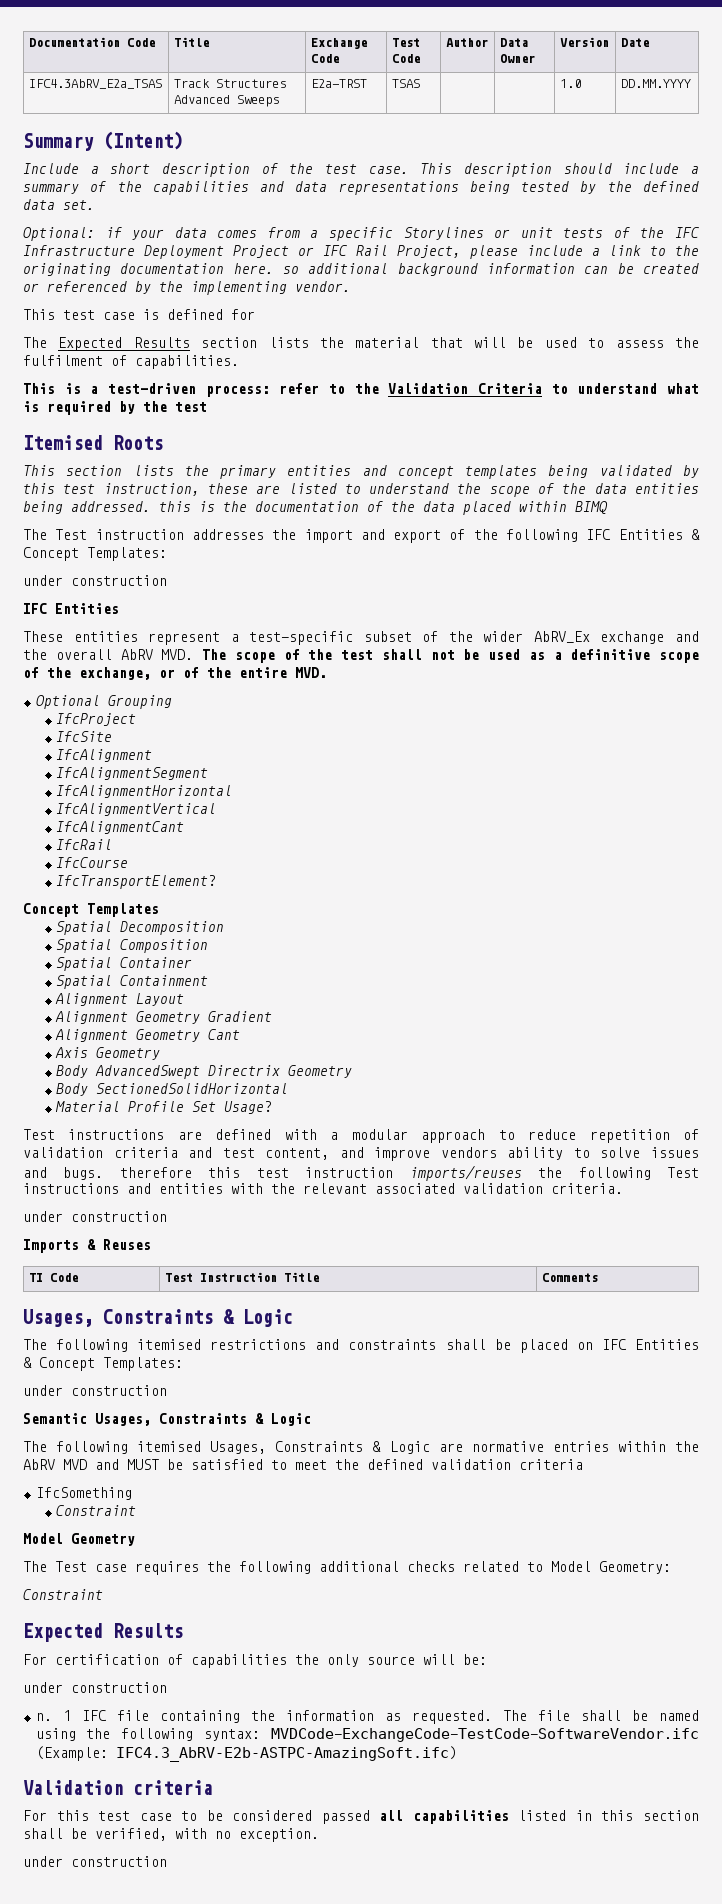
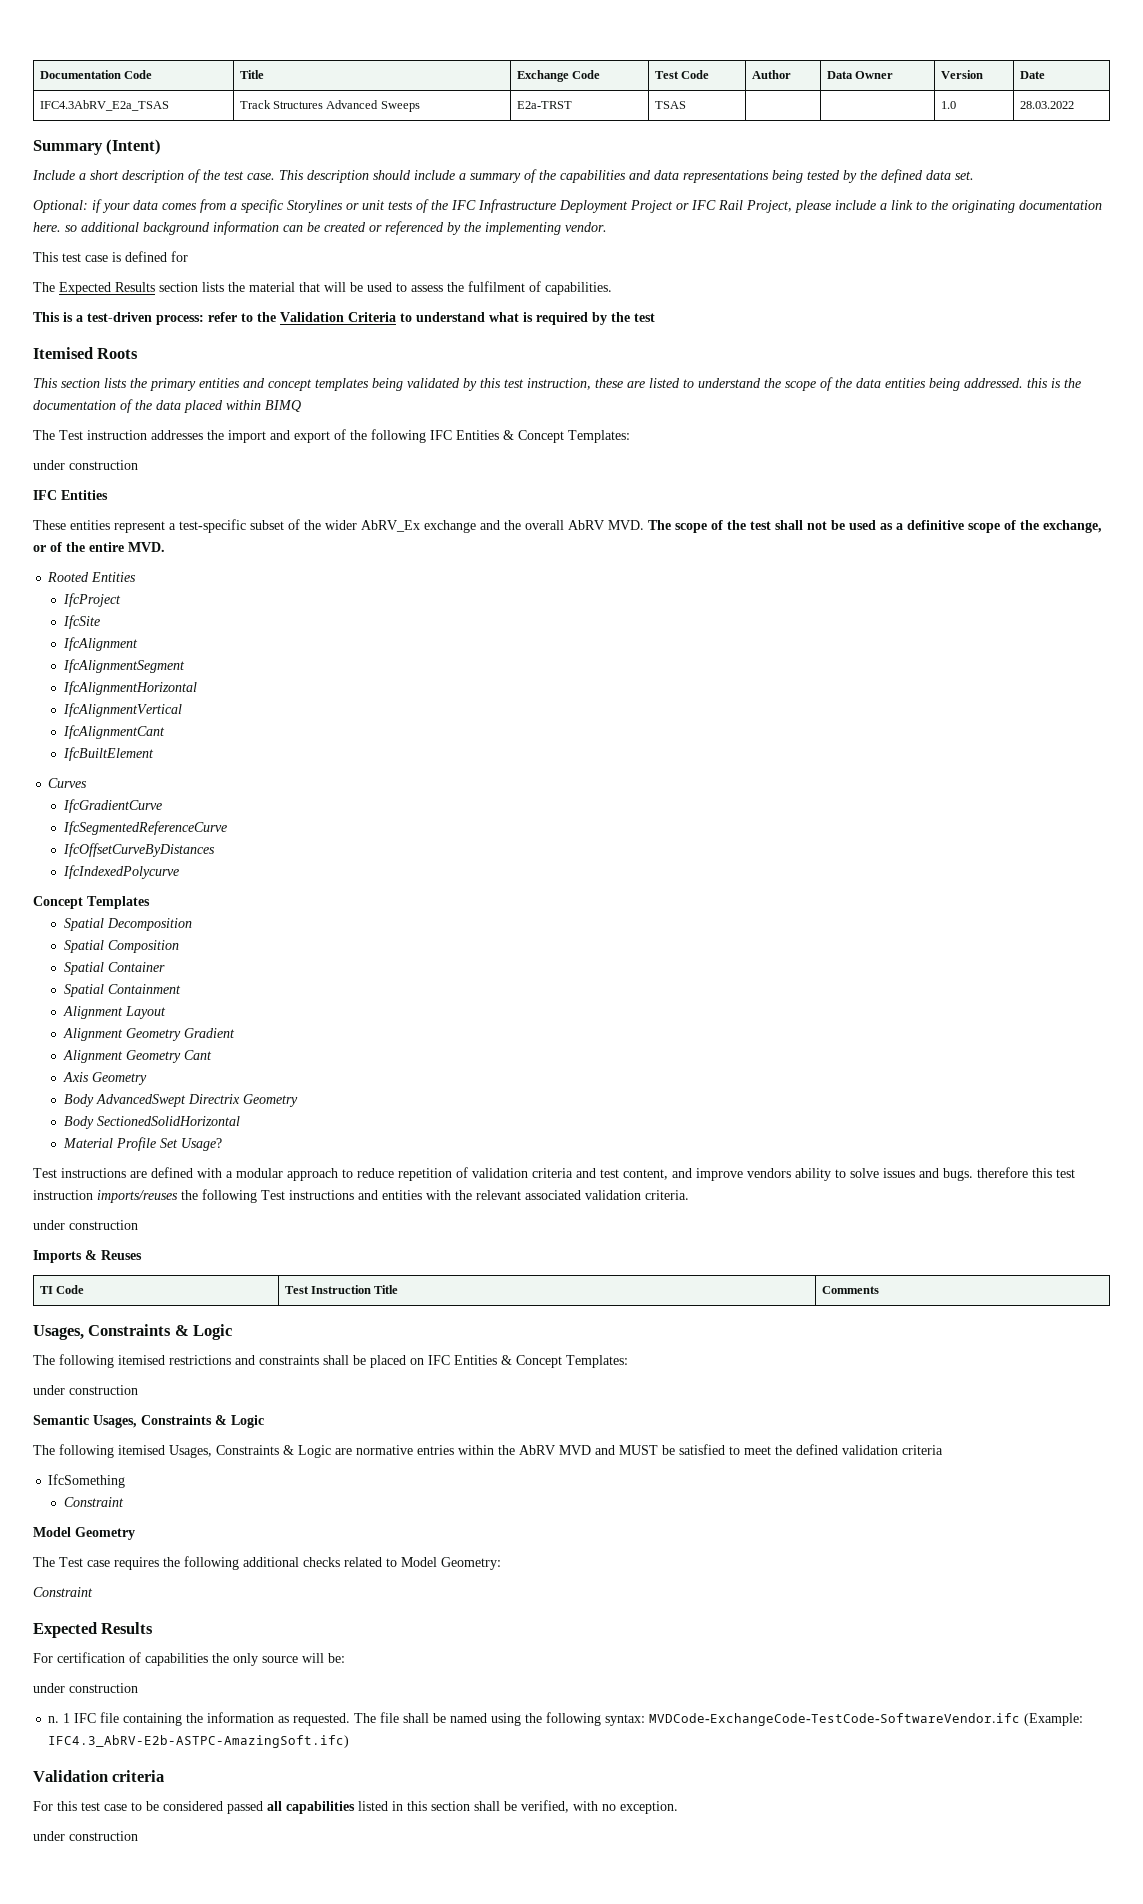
- IFC4.3AbRV_E2a_TSAS | Track Structures Advanced Sweeps | E2a-TRST | TSAS | | | 1.0 | DD.MM.YYYY
+ IFC4.3AbRV_E2a_TSAS | Track Structures Advanced Sweeps | E2a-TRST | TSAS | | | 1.0 | 28.03.2022
- Optional Grouping
+ Rooted Entities
- IfcRail
- IfcCourse
- IfcTransportElement?
+ IfcBuiltElement
+ Curves
+ IfcGradientCurve
+ IfcSegmentedReferenceCurve
+ IfcOffsetCurveByDistances
+ IfcIndexedPolycurve

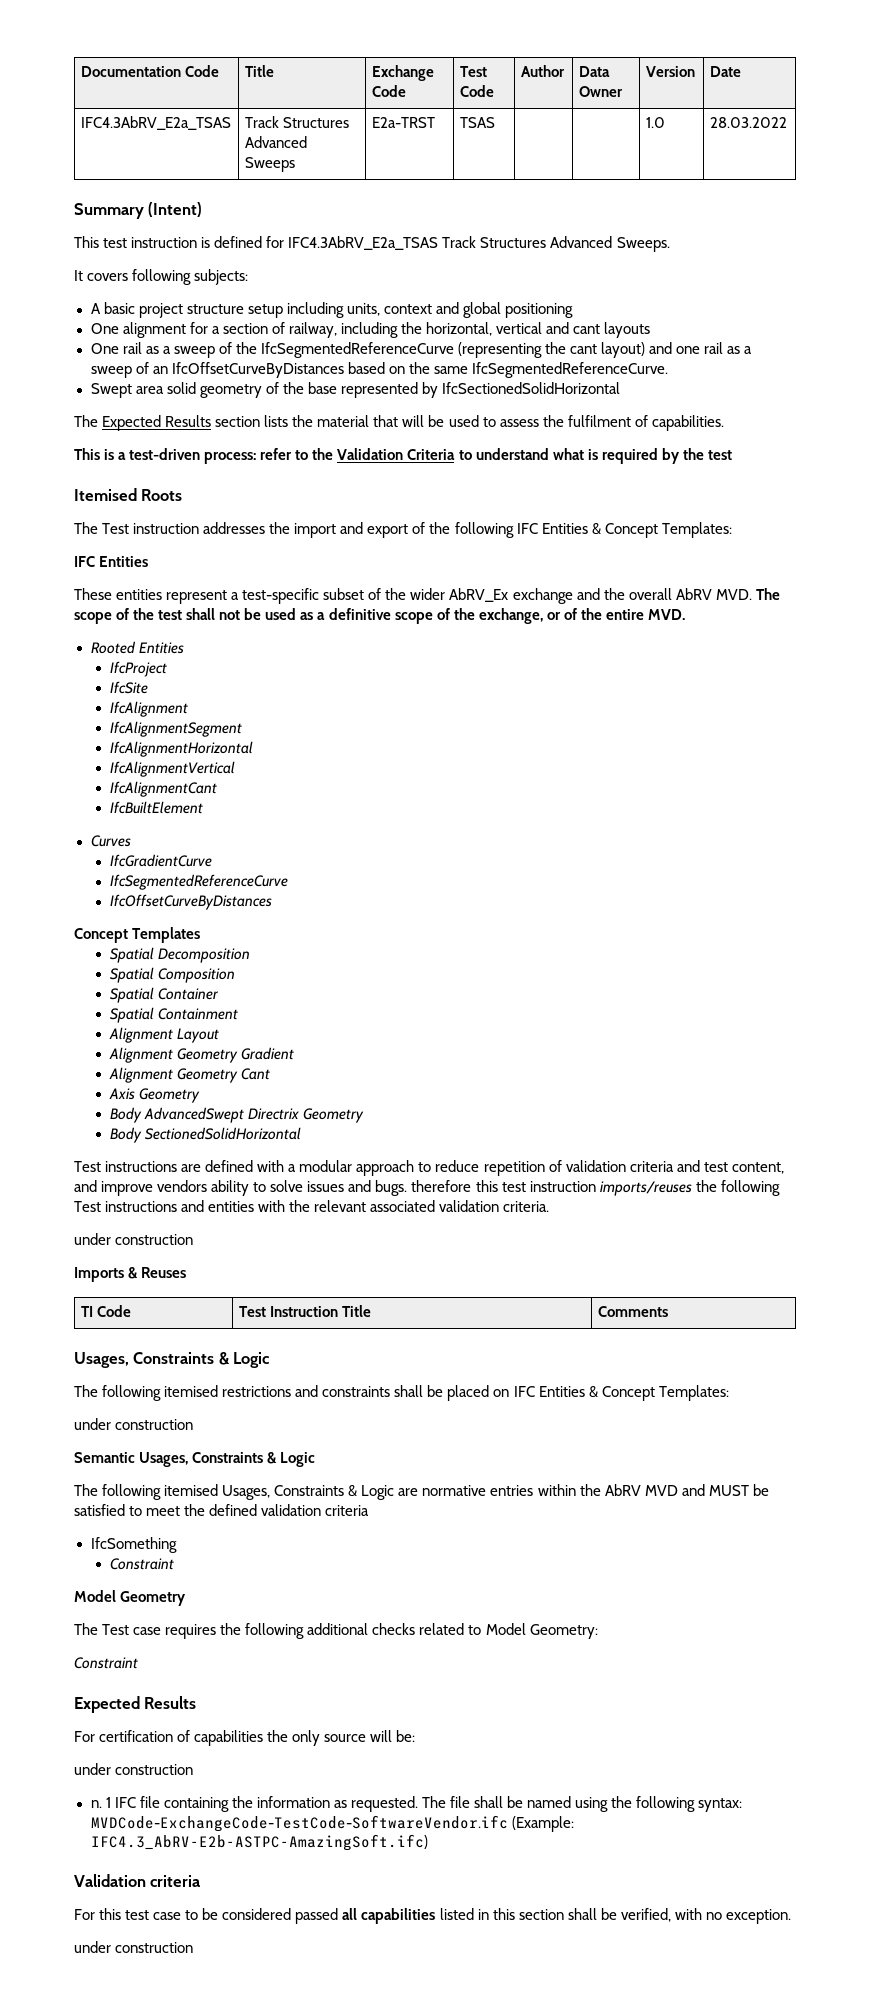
- Include a short description of the test case. This description should include a summary of the capabilities and data representations being tested by the defined data set.
- Optional: if your data comes from a specific Storylines or unit tests of the IFC Infrastructure Deployment Project or IFC Rail Project, please include a link to the originating documentation here. so additional background information can be created or referenced by the implementing vendor.
- This test case is defined for
+ This test instruction is defined for IFC4.3AbRV_E2a_TSAS Track Structures Advanced Sweeps.
+ It covers following subjects:
+ A basic project structure setup including units, context and global positioning
+ One alignment for a section of railway, including the horizontal, vertical and cant layouts
+ One rail as a sweep of the IfcSegmentedReferenceCurve (representing the cant layout) and one rail as a sweep of an IfcOffsetCurveByDistances based on the same IfcSegmentedReferenceCurve.
+ Swept area solid geometry of the base represented by IfcSectionedSolidHorizontal
- This section lists the primary entities and concept templates being validated by this test instruction, these are listed to understand the scope of the data entities being addressed. this is the documentation of the data placed within BIMQ
  The Test instruction addresses the import and export of the following IFC Entities & Concept Templates:
- under construction
- IfcIndexedPolycurve
- Material Profile Set Usage?

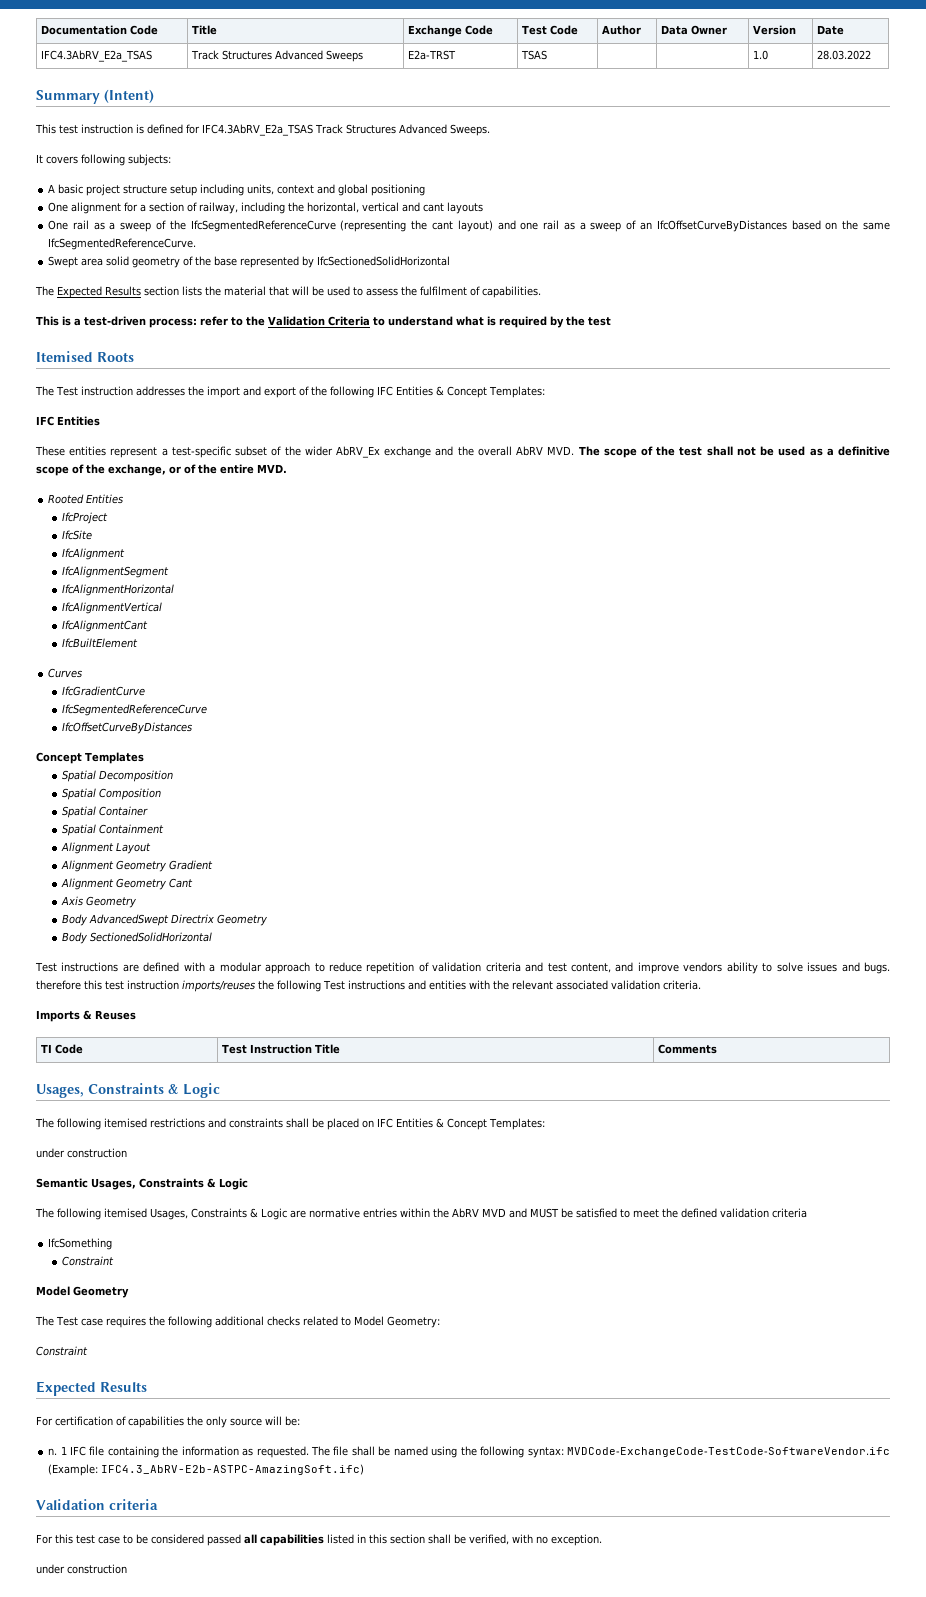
  Test instructions are defined with a modular approach to reduce repetition of validation criteria and test content, and improve vendors ability to solve issues and bugs. therefore this test instruction imports/reuses the following Test instructions and entities with the relevant associated validation criteria.
- under construction
  For certification of capabilities the only source will be:
- under construction

